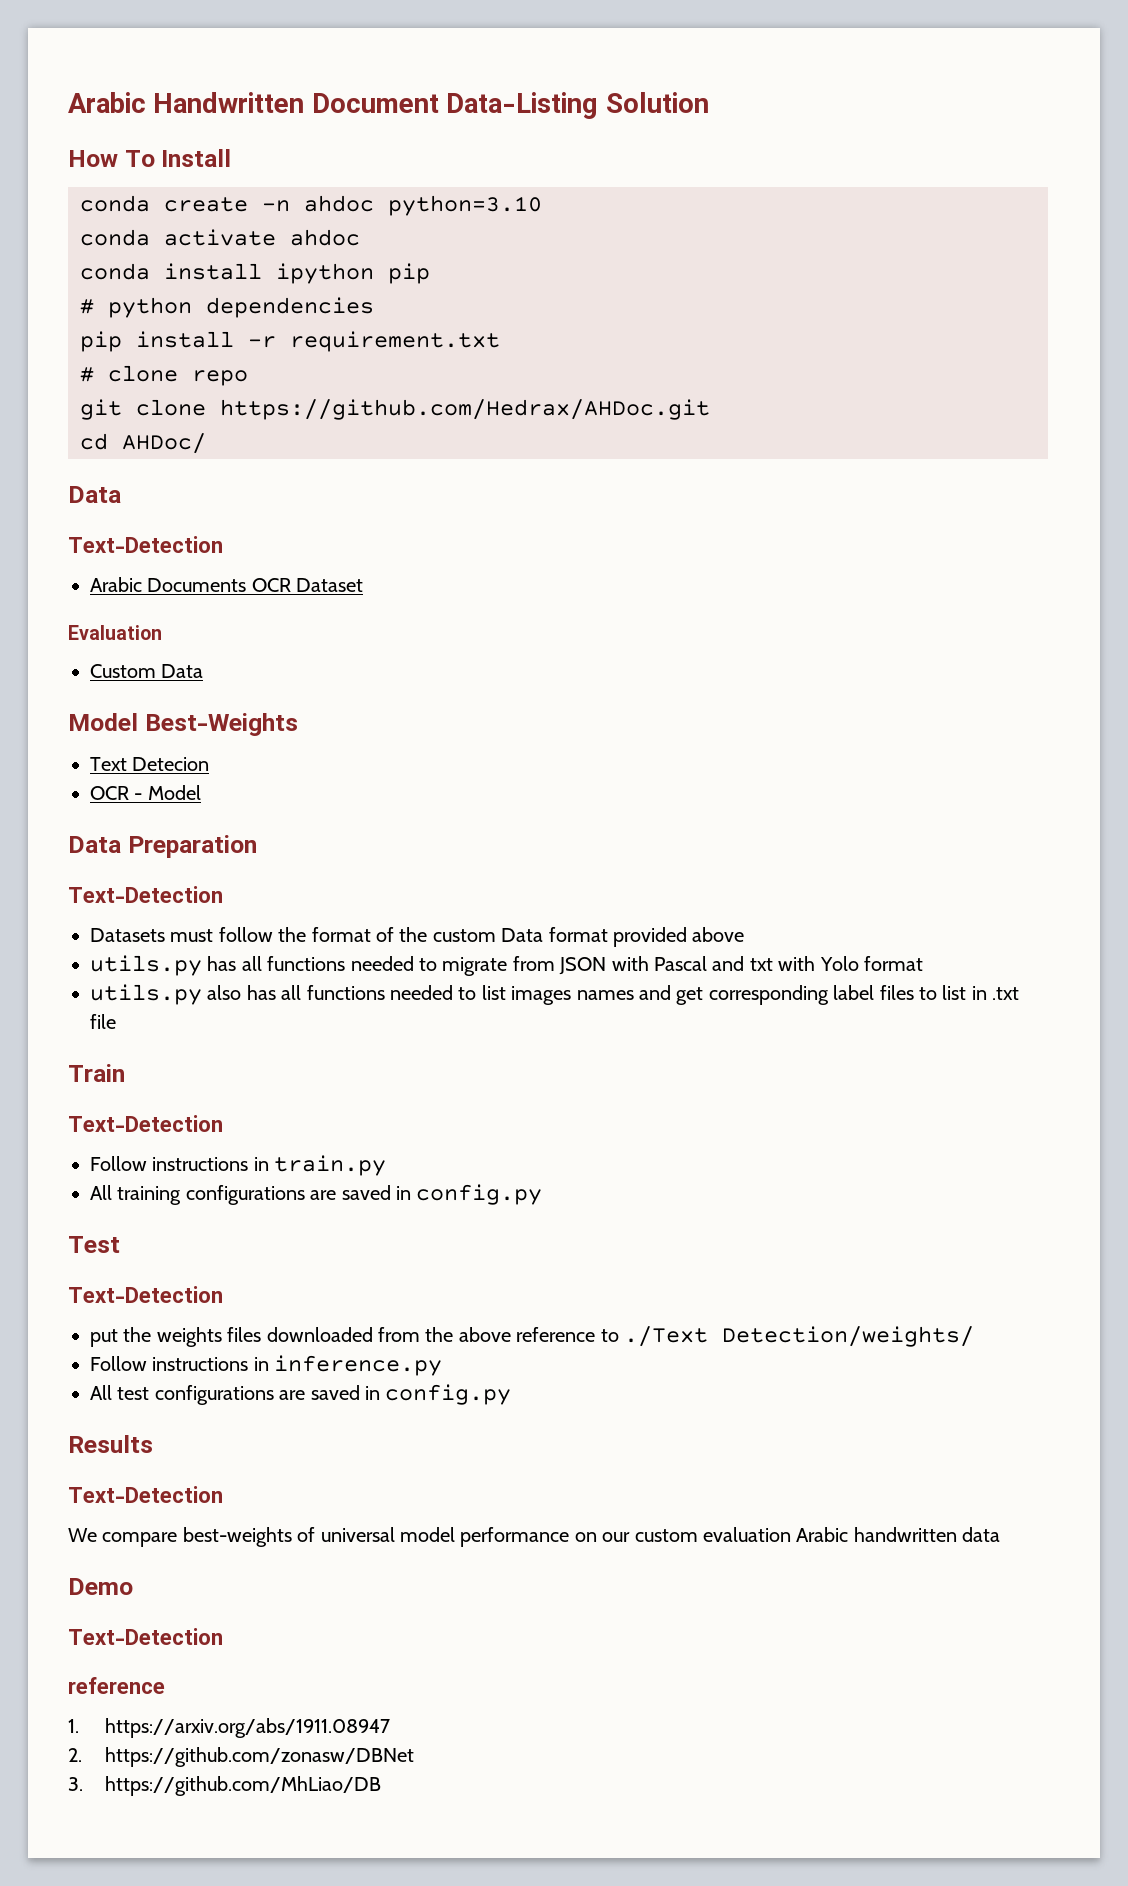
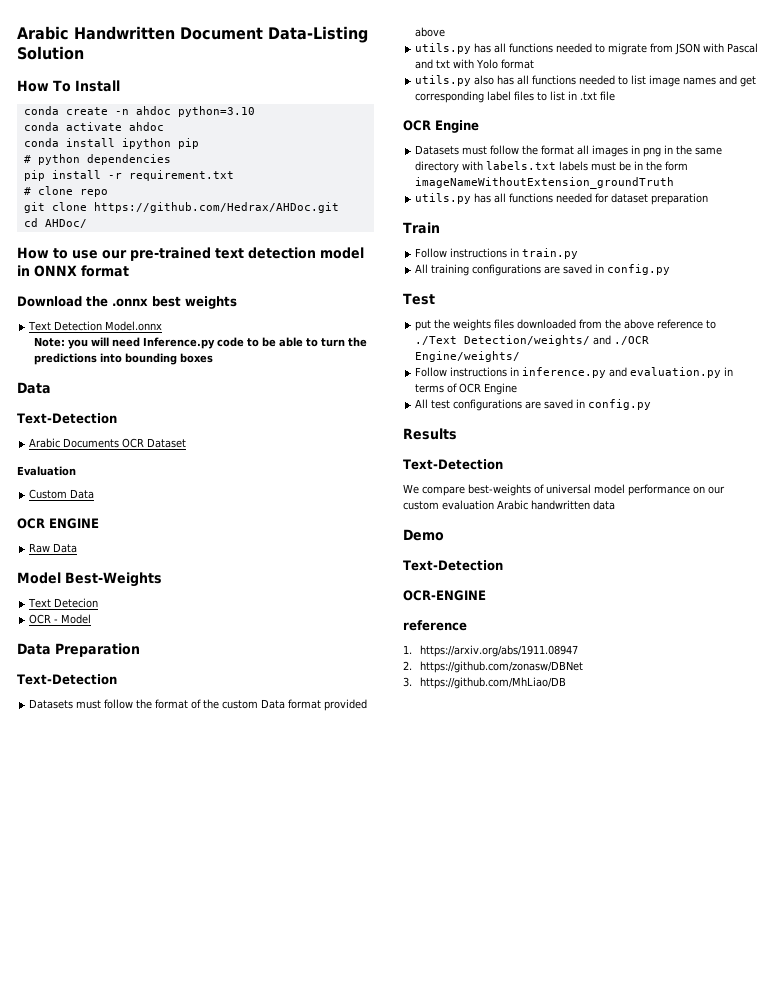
+ How to use our pre-trained text detection model in ONNX format
+ Download the .onnx best weights
+ Text Detection Model.onnx
+ Note: you will need Inference.py code to be able to turn the predictions into bounding boxes
+ OCR ENGINE
+ Raw Data
- utils.py also has all functions needed to list images names and get corresponding label files to list in .txt file
+ utils.py also has all functions needed to list image names and get corresponding label files to list in .txt file
+ OCR Engine
+ Datasets must follow the format all images in png in the same directory with labels.txt labels must be in the form imageNameWithoutExtension_groundTruth
+ utils.py has all functions needed for dataset preparation
  Train
- Text-Detection
  Test
- Text-Detection
- put the weights files downloaded from the above reference to ./Text Detection/weights/
+ put the weights files downloaded from the above reference to ./Text Detection/weights/ and ./OCR Engine/weights/
- Follow instructions in inference.py
+ Follow instructions in inference.py and evaluation.py in terms of OCR Engine
+ OCR-ENGINE

